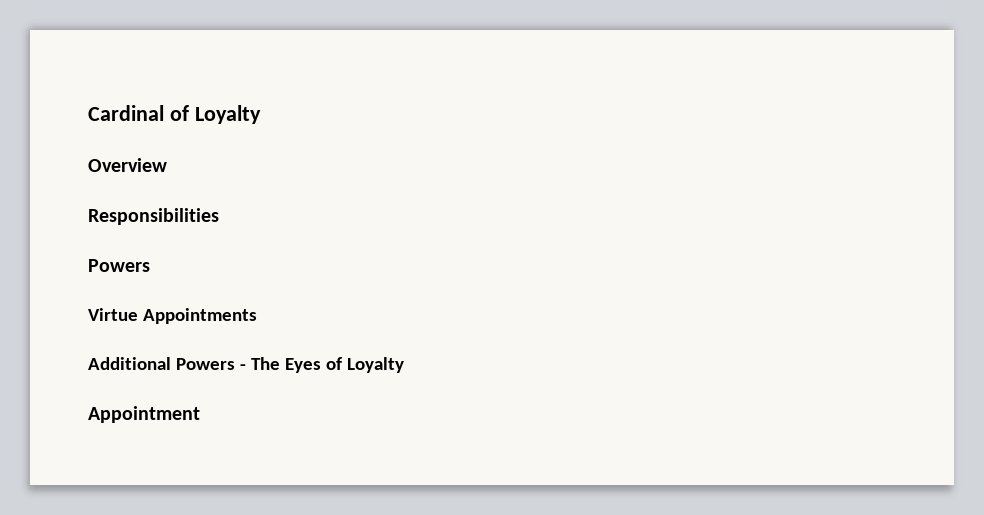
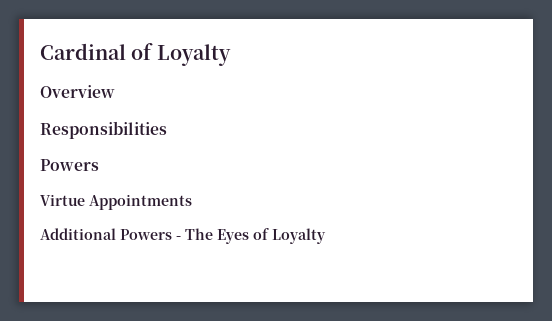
- Appointment

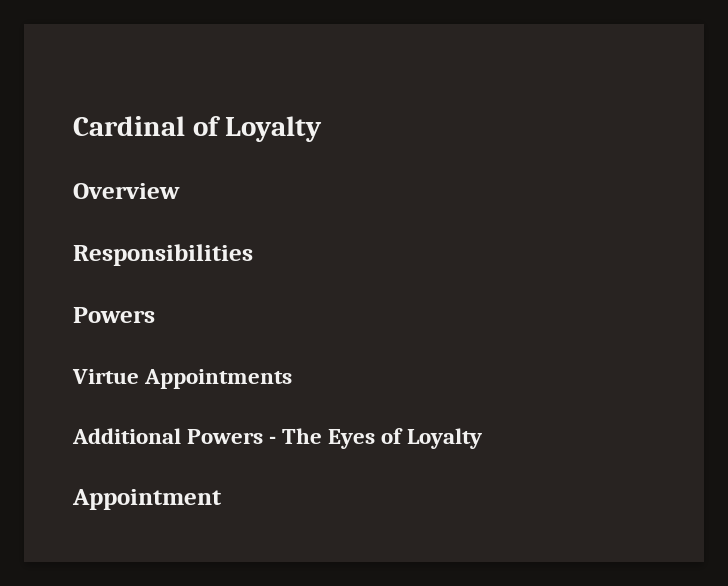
+ Appointment

